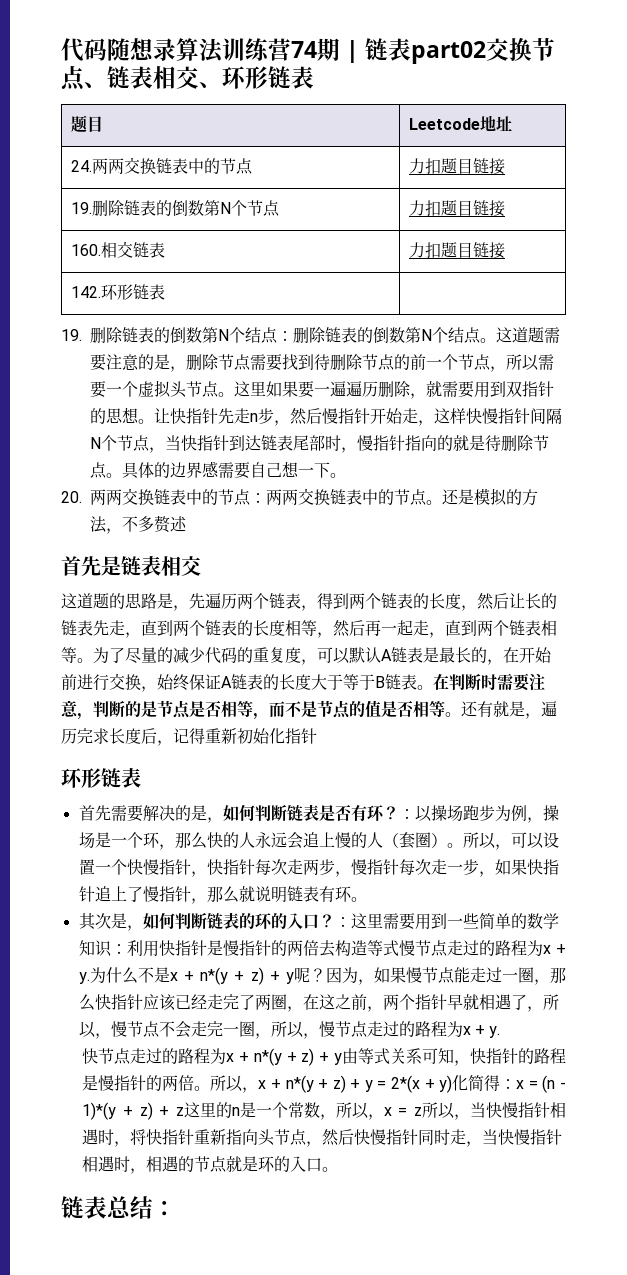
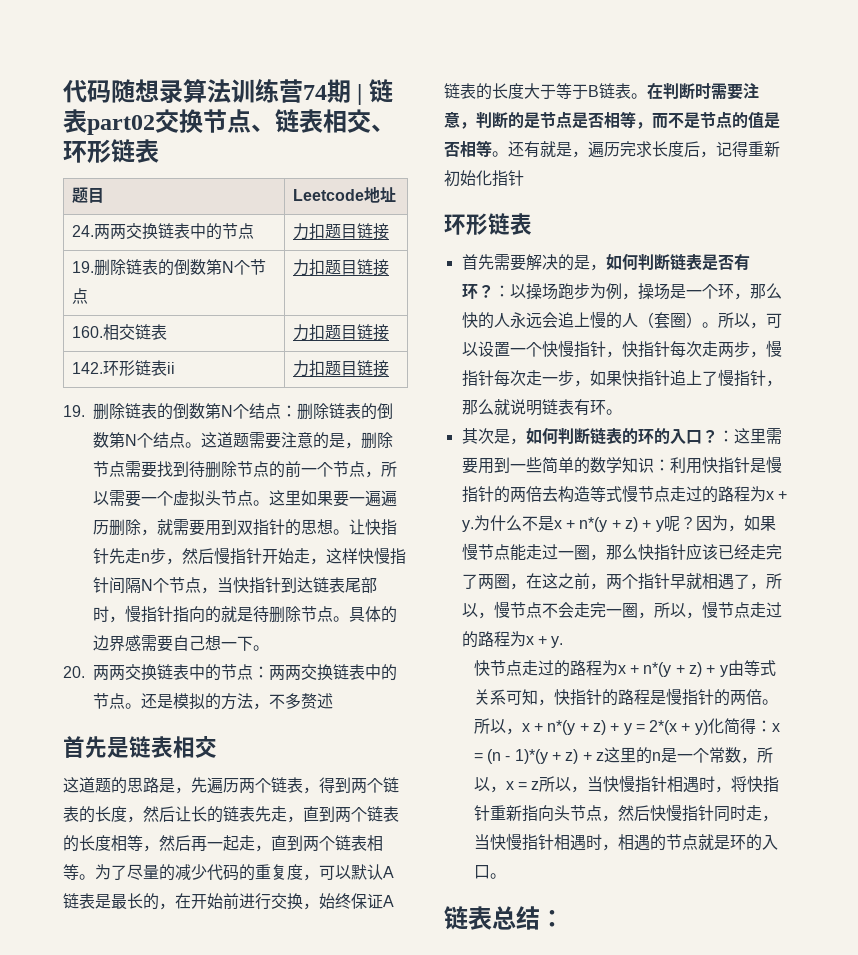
- 142.环形链表 |
+ 142.环形链表ii | 力扣题目链接

